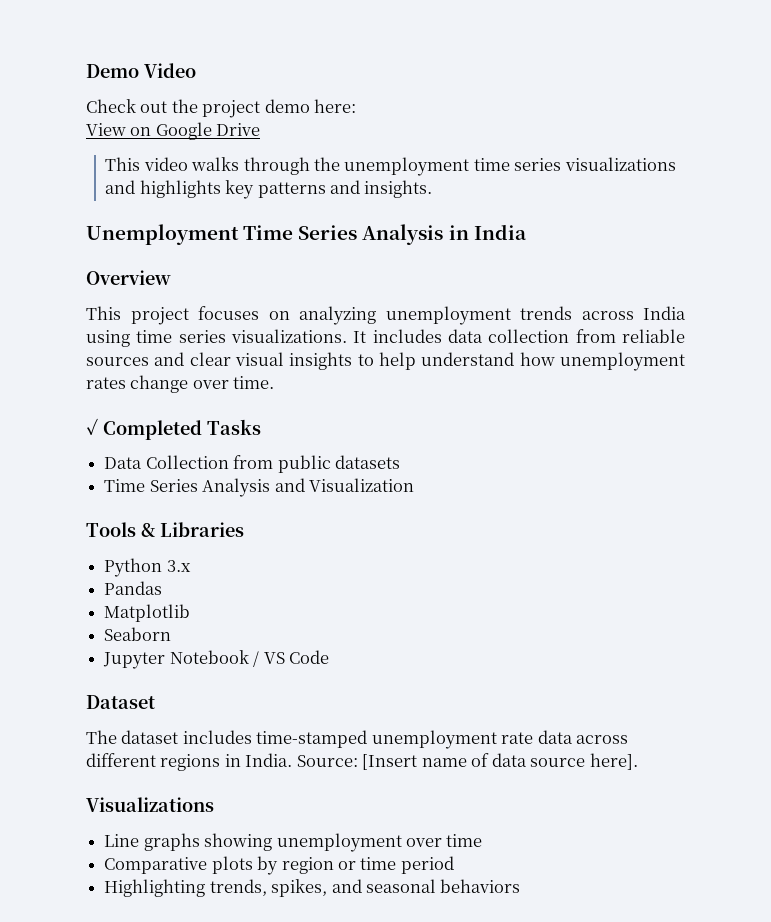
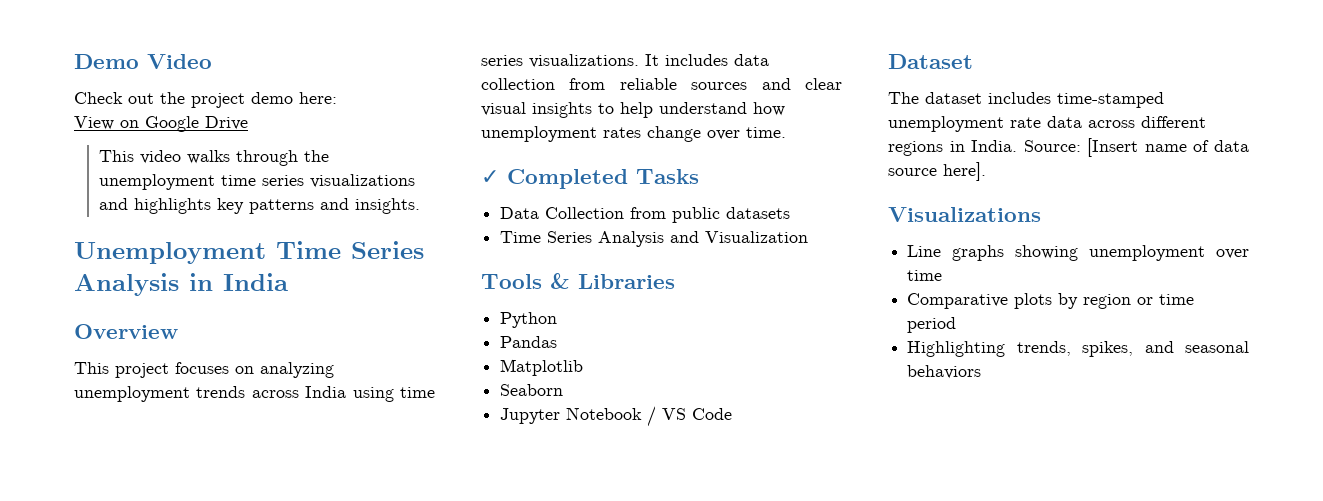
- Python 3.x
+ Python

